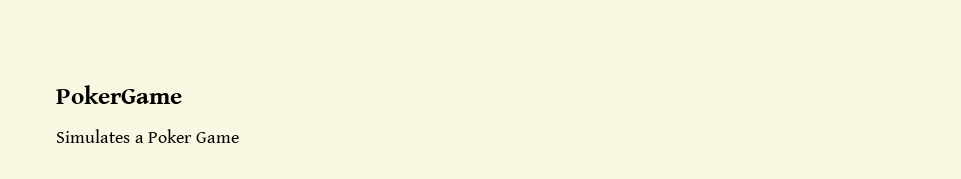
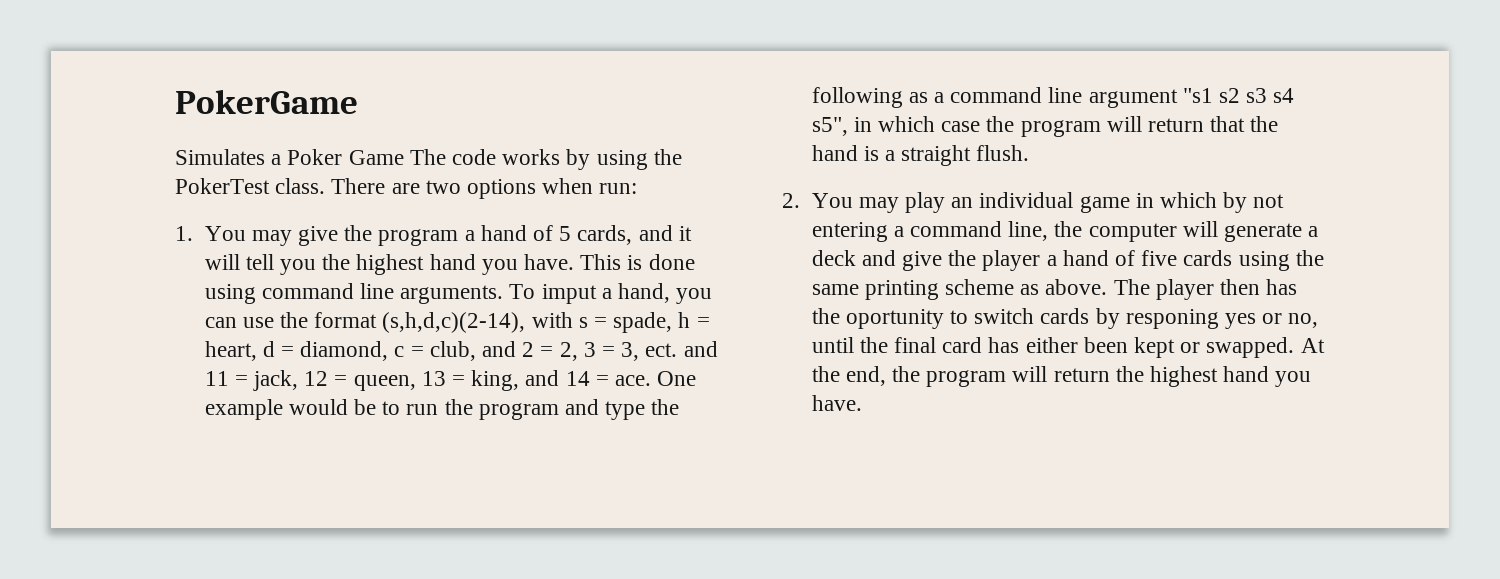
- Simulates a Poker Game
+ Simulates a Poker Game The code works by using the PokerTest class. There are two options when run:
+ 1. You may give the program a hand of 5 cards, and it will tell you the highest hand you have. This is done using command line arguments. To imput a hand, you can use the format (s,h,d,c)(2-14), with s = spade, h = heart, d = diamond, c = club, and 2 = 2, 3 = 3, ect. and 11 = jack, 12 = queen, 13 = king, and 14 = ace. One example would be to run the program and type the following as a command line argument "s1 s2 s3 s4 s5", in which case the program will return that the hand is a straight flush.
+ 2. You may play an individual game in which by not entering a command line, the computer will generate a deck and give the player a hand of five cards using the same printing scheme as above. The player then has the oportunity to switch cards by responing yes or no, until the final card has either been kept or swapped. At the end, the program will return the highest hand you have.

